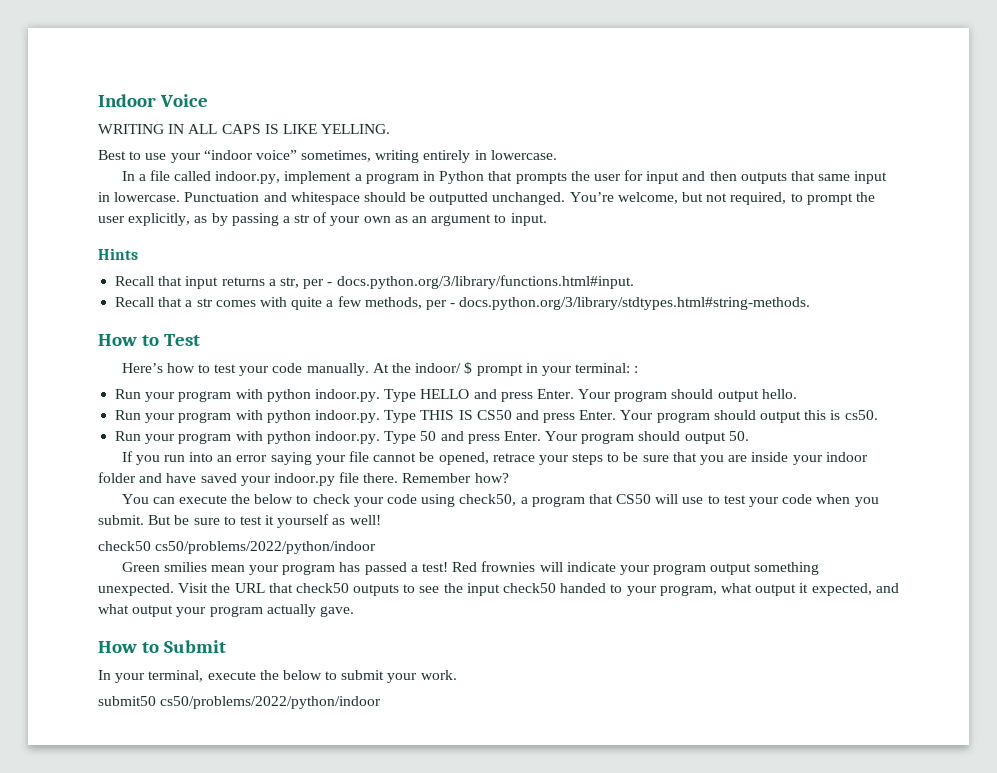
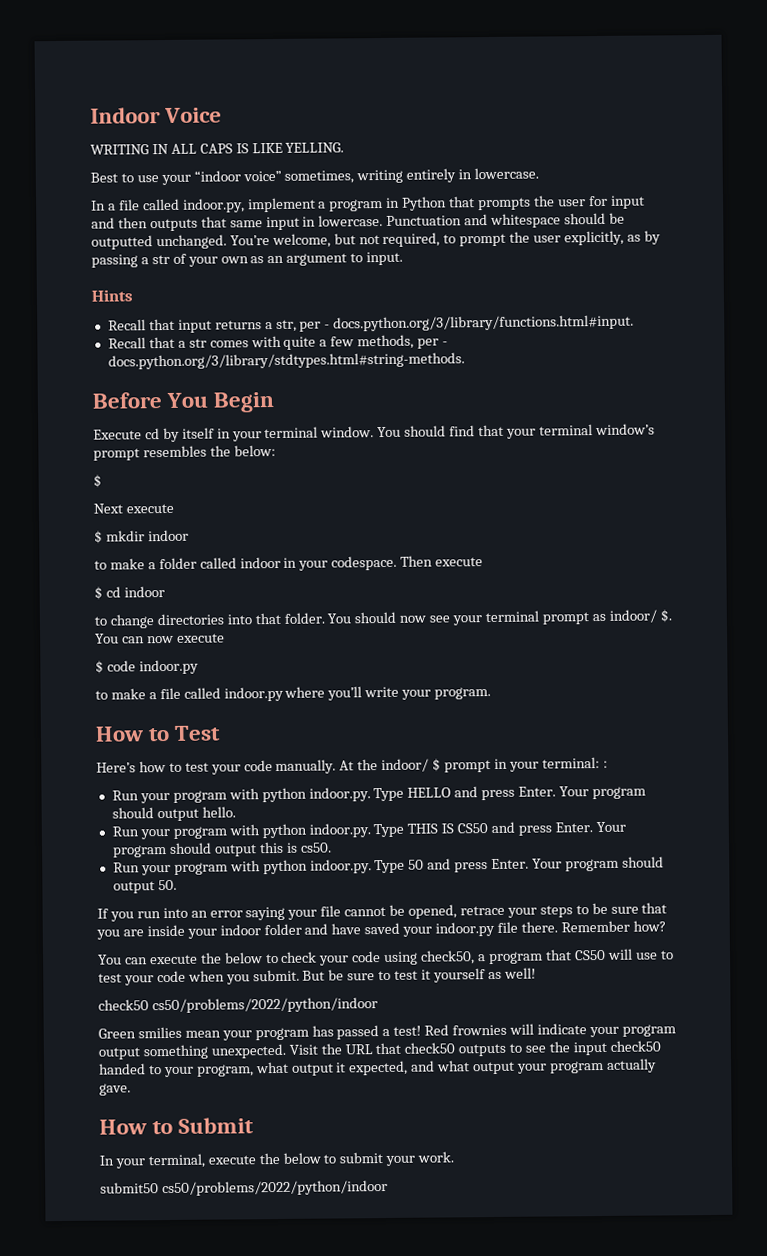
+ Before You Begin
+ Execute cd by itself in your terminal window. You should find that your terminal window’s prompt resembles the below:
+ $
+ Next execute
+ $ mkdir indoor
+ to make a folder called indoor in your codespace. Then execute
+ $ cd indoor
+ to change directories into that folder. You should now see your terminal prompt as indoor/ $. You can now execute
+ $ code indoor.py
+ to make a file called indoor.py where you’ll write your program.

